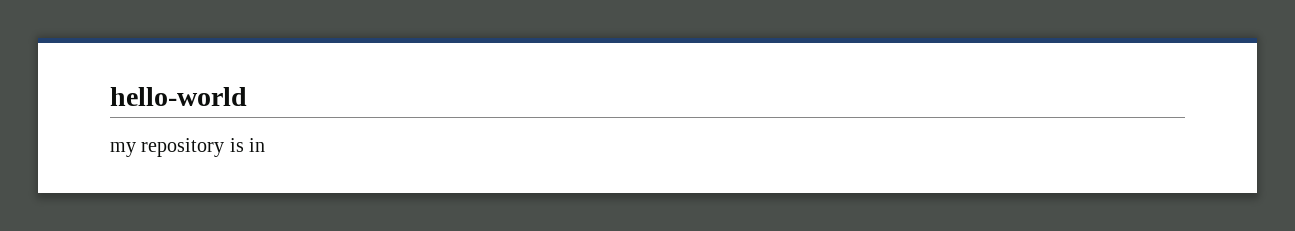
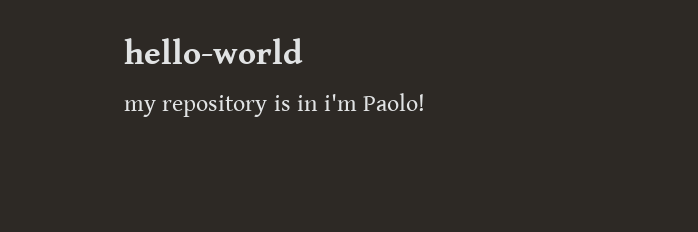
- my repository is in
+ my repository is in i'm Paolo!

